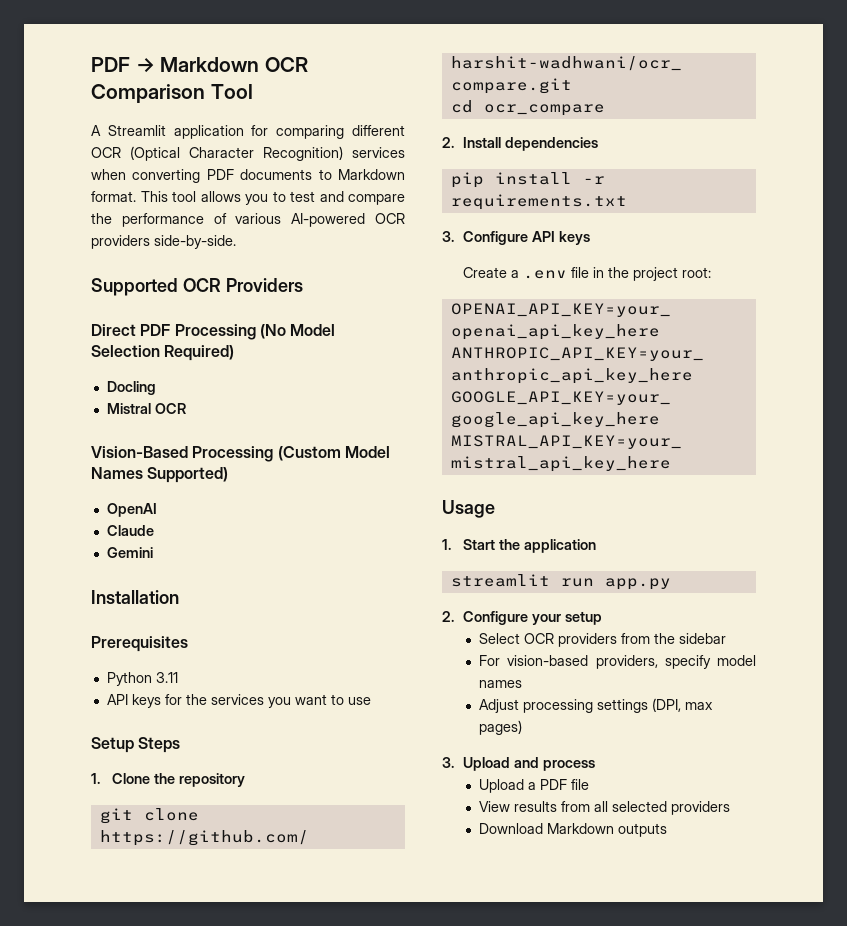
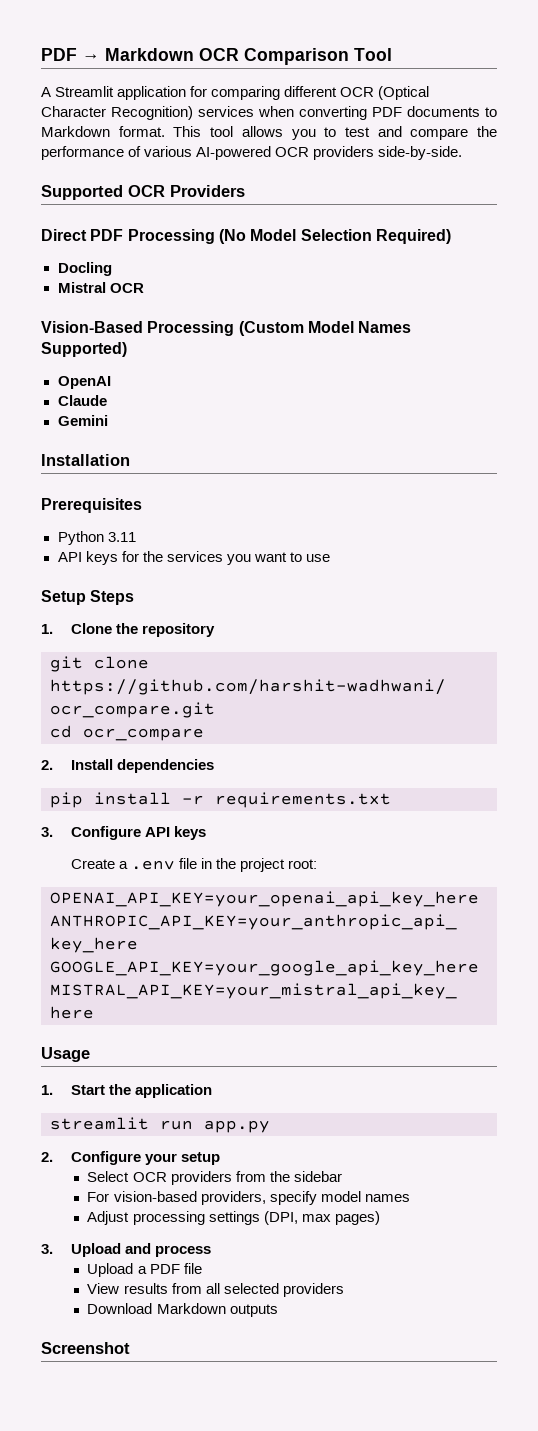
+ Screenshot

